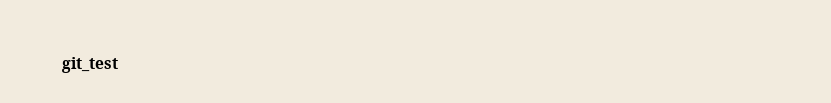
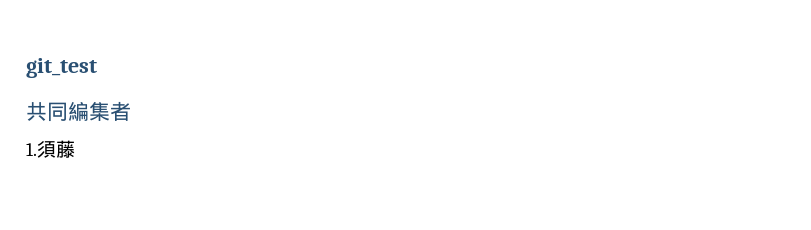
+ 共同編集者
+ 1.須藤

